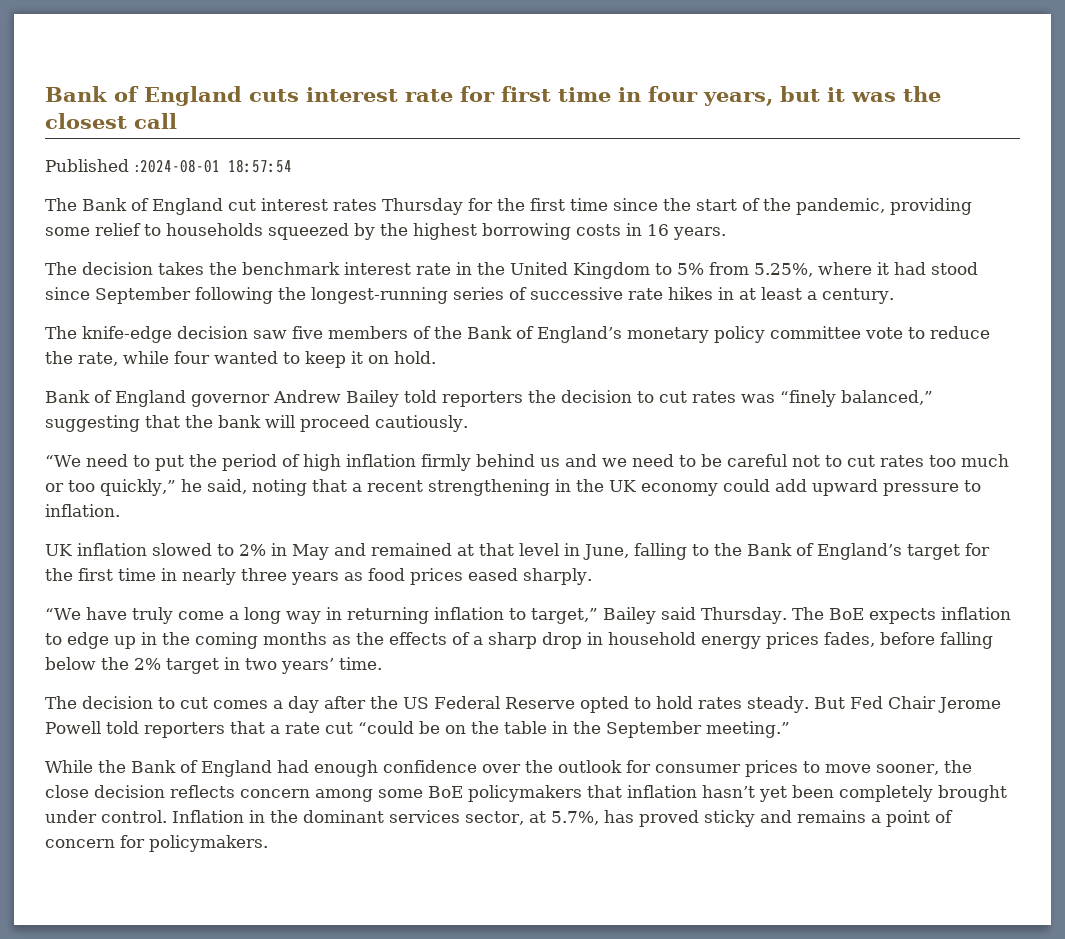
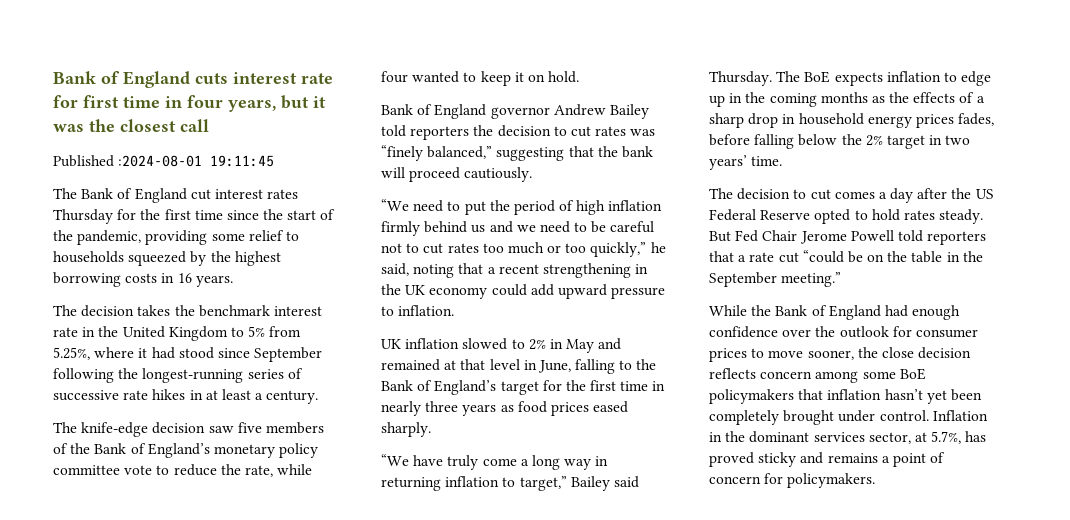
- Published :2024-08-01 18:57:54
+ Published :2024-08-01 19:11:45

